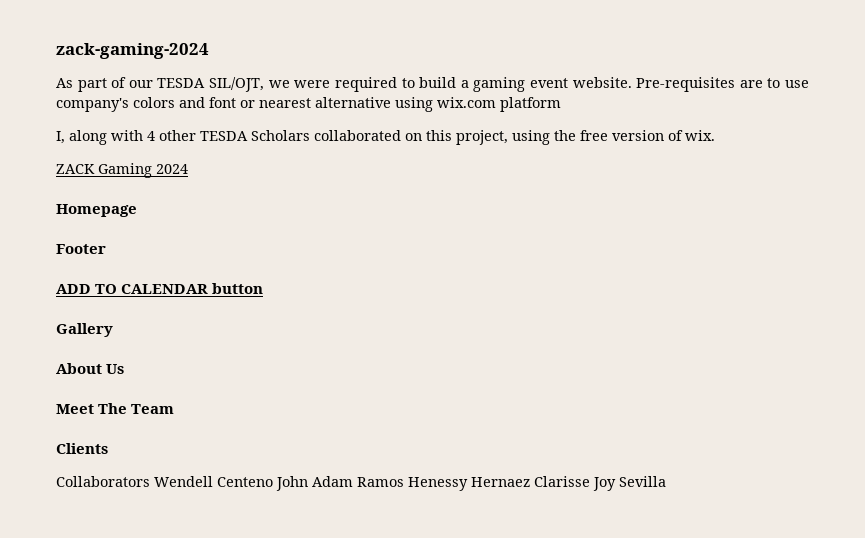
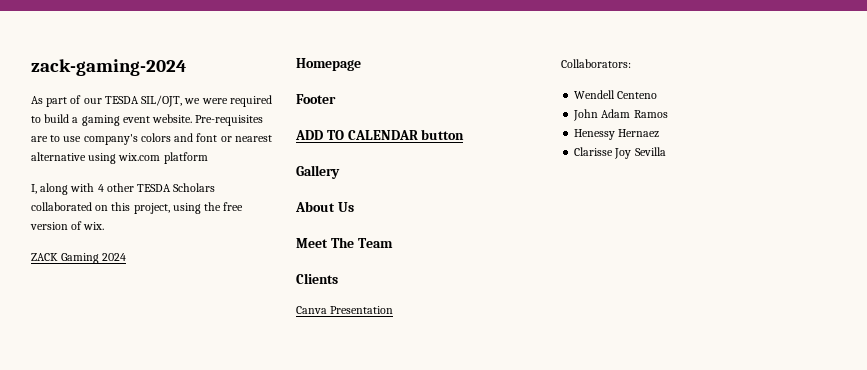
- Collaborators Wendell Centeno John Adam Ramos Henessy Hernaez Clarisse Joy Sevilla
+ Canva Presentation
+ Collaborators:
+ Wendell Centeno
+ John Adam Ramos
+ Henessy Hernaez
+ Clarisse Joy Sevilla

